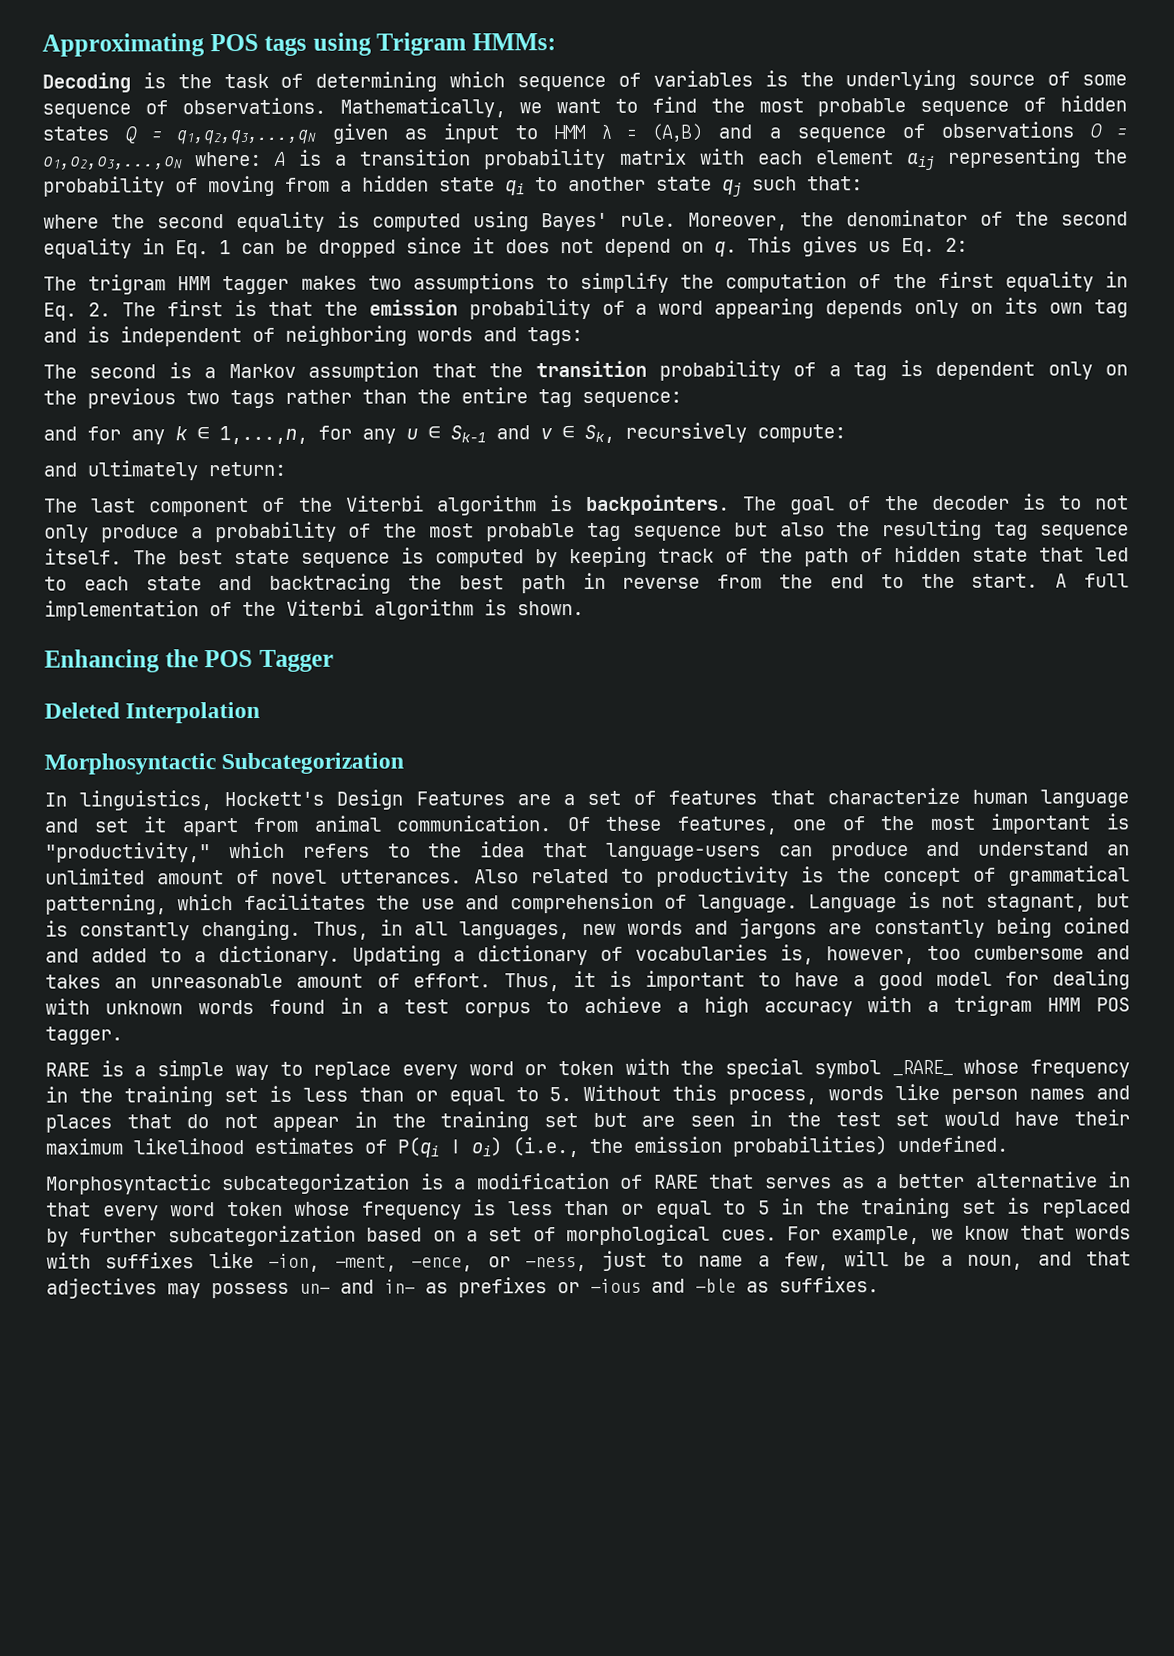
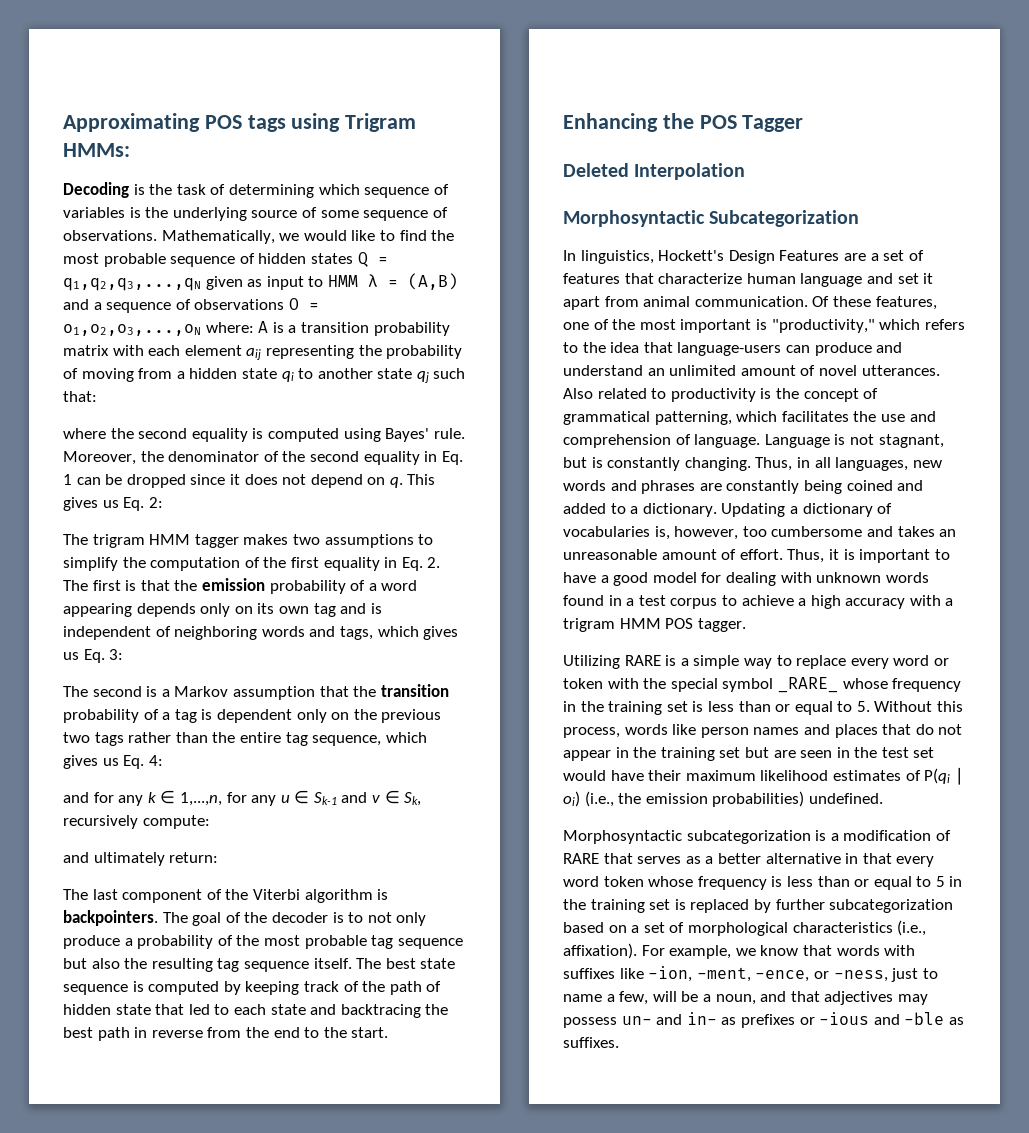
- Mathematically, we want to find the most probable sequence of hidden states Q = q1,q2,q3,...,qN given as input to HMM λ = (A,B) and a sequence of observations O = o1,o2,o3,...,oN where: A is a transition probability matrix with each element aij representing the probability of moving from a hidden state qi to another state qj such that:
+ Mathematically, we would like to find the most probable sequence of hidden states Q = q1,q2,q3,...,qN given as input to HMM λ = (A,B) and a sequence of observations O = o1,o2,o3,...,oN where: A is a transition probability matrix with each element aij representing the probability of moving from a hidden state qi to another state qj such that:
- The trigram HMM tagger makes two assumptions to simplify the computation of the first equality in Eq. 2. The first is that the emission probability of a word appearing depends only on its own tag and is independent of neighboring words and tags:
+ The trigram HMM tagger makes two assumptions to simplify the computation of the first equality in Eq. 2. The first is that the emission probability of a word appearing depends only on its own tag and is independent of neighboring words and tags, which gives us Eq. 3:
- The second is a Markov assumption that the transition probability of a tag is dependent only on the previous two tags rather than the entire tag sequence:
+ The second is a Markov assumption that the transition probability of a tag is dependent only on the previous two tags rather than the entire tag sequence, which gives us Eq. 4:
- A full implementation of the Viterbi algorithm is shown.
- Thus, in all languages, new words and jargons are constantly being coined and added to a dictionary.
+ Thus, in all languages, new words and phrases are constantly being coined and added to a dictionary.
- RARE is a simple way to replace every word or token with the special symbol _RARE_ whose frequency in the training set is less than or equal to 5. Without this process, words like person names and places that do not appear in the training set but are seen in the test set would have their maximum likelihood estimates of P(qi ∣ oi) (i.e., the emission probabilities) undefined.
+ Utilizing RARE is a simple way to replace every word or token with the special symbol _RARE_ whose frequency in the training set is less than or equal to 5. Without this process, words like person names and places that do not appear in the training set but are seen in the test set would have their maximum likelihood estimates of P(qi ∣ oi) (i.e., the emission probabilities) undefined.
- Morphosyntactic subcategorization is a modification of RARE that serves as a better alternative in that every word token whose frequency is less than or equal to 5 in the training set is replaced by further subcategorization based on a set of morphological cues.
+ Morphosyntactic subcategorization is a modification of RARE that serves as a better alternative in that every word token whose frequency is less than or equal to 5 in the training set is replaced by further subcategorization based on a set of morphological characteristics (i.e., affixation).

